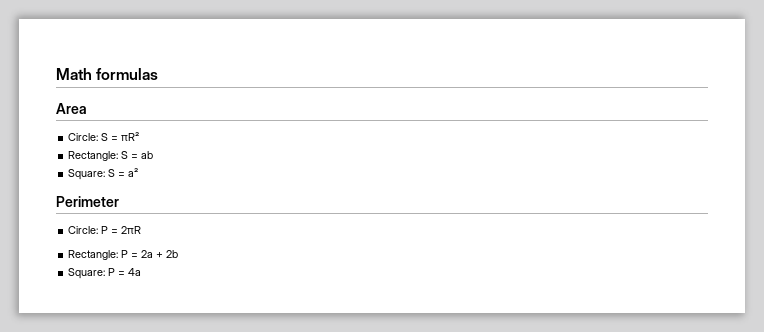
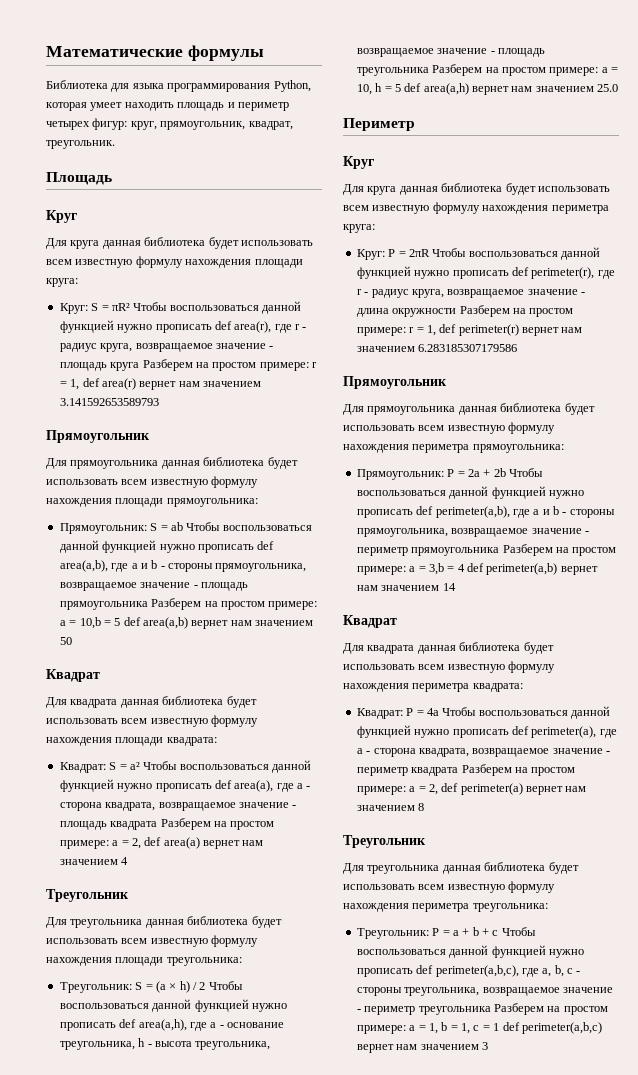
- Math formulas
- Area
- Circle: S = πR²
- Rectangle: S = ab
- Square: S = a²
- Perimeter
- Circle: P = 2πR
- Rectangle: P = 2a + 2b
- Square: P = 4a
+ Математические формулы
+ Библиотека для языка программирования Python, которая умеет находить площадь и периметр четырех фигур: круг, прямоугольник, квадрат, треугольник.
+ Площадь
+ Круг
+ Для круга данная библиотека будет использовать всем известную формулу нахождения площади круга:
+ Круг: S = πR² Чтобы воспользоваться данной функцией нужно прописать def area(r), где r - радиус круга, возвращаемое значение - площадь круга Разберем на простом примере: r = 1, def area(r) вернет нам значением 3.141592653589793
+ Прямоугольник
+ Для прямоугольника данная библиотека будет использовать всем известную формулу нахождения площади прямоугольника:
+ Прямоугольник: S = ab Чтобы воспользоваться данной функцией нужно прописать def area(a,b), где a и b - стороны прямоугольника, возвращаемое значение - площадь прямоугольника Разберем на простом примере: a = 10,b = 5 def area(a,b) вернет нам значением 50
+ Квадрат
+ Для квадрата данная библиотека будет использовать всем известную формулу нахождения площади квадрата:
+ Квадрат: S = a² Чтобы воспользоваться данной функцией нужно прописать def area(a), где a - сторона квадрата, возвращаемое значение - площадь квадрата Разберем на простом примере: a = 2, def area(a) вернет нам значением 4
+ Треугольник
+ Для треугольника данная библиотека будет использовать всем известную формулу нахождения площади треугольника:
+ Треугольник: S = (a × h) / 2 Чтобы воспользоваться данной функцией нужно прописать def area(a,h), где a - основание треугольника, h - высота треугольника, возвращаемое значение - площадь треугольника Разберем на простом примере: a = 10, h = 5 def area(a,h) вернет нам значением 25.0
+ Периметр
+ Круг
+ Для круга данная библиотека будет использовать всем известную формулу нахождения периметра круга:
+ Круг: P = 2πR Чтобы воспользоваться данной функцией нужно прописать def perimeter(r), где r - радиус круга, возвращаемое значение - длина окружности Разберем на простом примере: r = 1, def perimeter(r) вернет нам значением 6.283185307179586
+ Прямоугольник
+ Для прямоугольника данная библиотека будет использовать всем известную формулу нахождения периметра прямоугольника:
+ Прямоугольник: P = 2a + 2b Чтобы воспользоваться данной функцией нужно прописать def perimeter(a,b), где a и b - стороны прямоугольника, возвращаемое значение - периметр прямоугольника Разберем на простом примере: a = 3,b = 4 def perimeter(a,b) вернет нам значением 14
+ Квадрат
+ Для квадрата данная библиотека будет использовать всем известную формулу нахождения периметра квадрата:
+ Квадрат: P = 4a Чтобы воспользоваться данной функцией нужно прописать def perimeter(a), где a - сторона квадрата, возвращаемое значение - периметр квадрата Разберем на простом примере: a = 2, def perimeter(a) вернет нам значением 8
+ Треугольник
+ Для треугольника данная библиотека будет использовать всем известную формулу нахождения периметра треугольника:
+ Треугольник: P = a + b + c Чтобы воспользоваться данной функцией нужно прописать def perimeter(a,b,c), где a, b, c - стороны треугольника, возвращаемое значение - периметр треугольника Разберем на простом примере: a = 1, b = 1, c = 1 def perimeter(a,b,c) вернет нам значением 3

